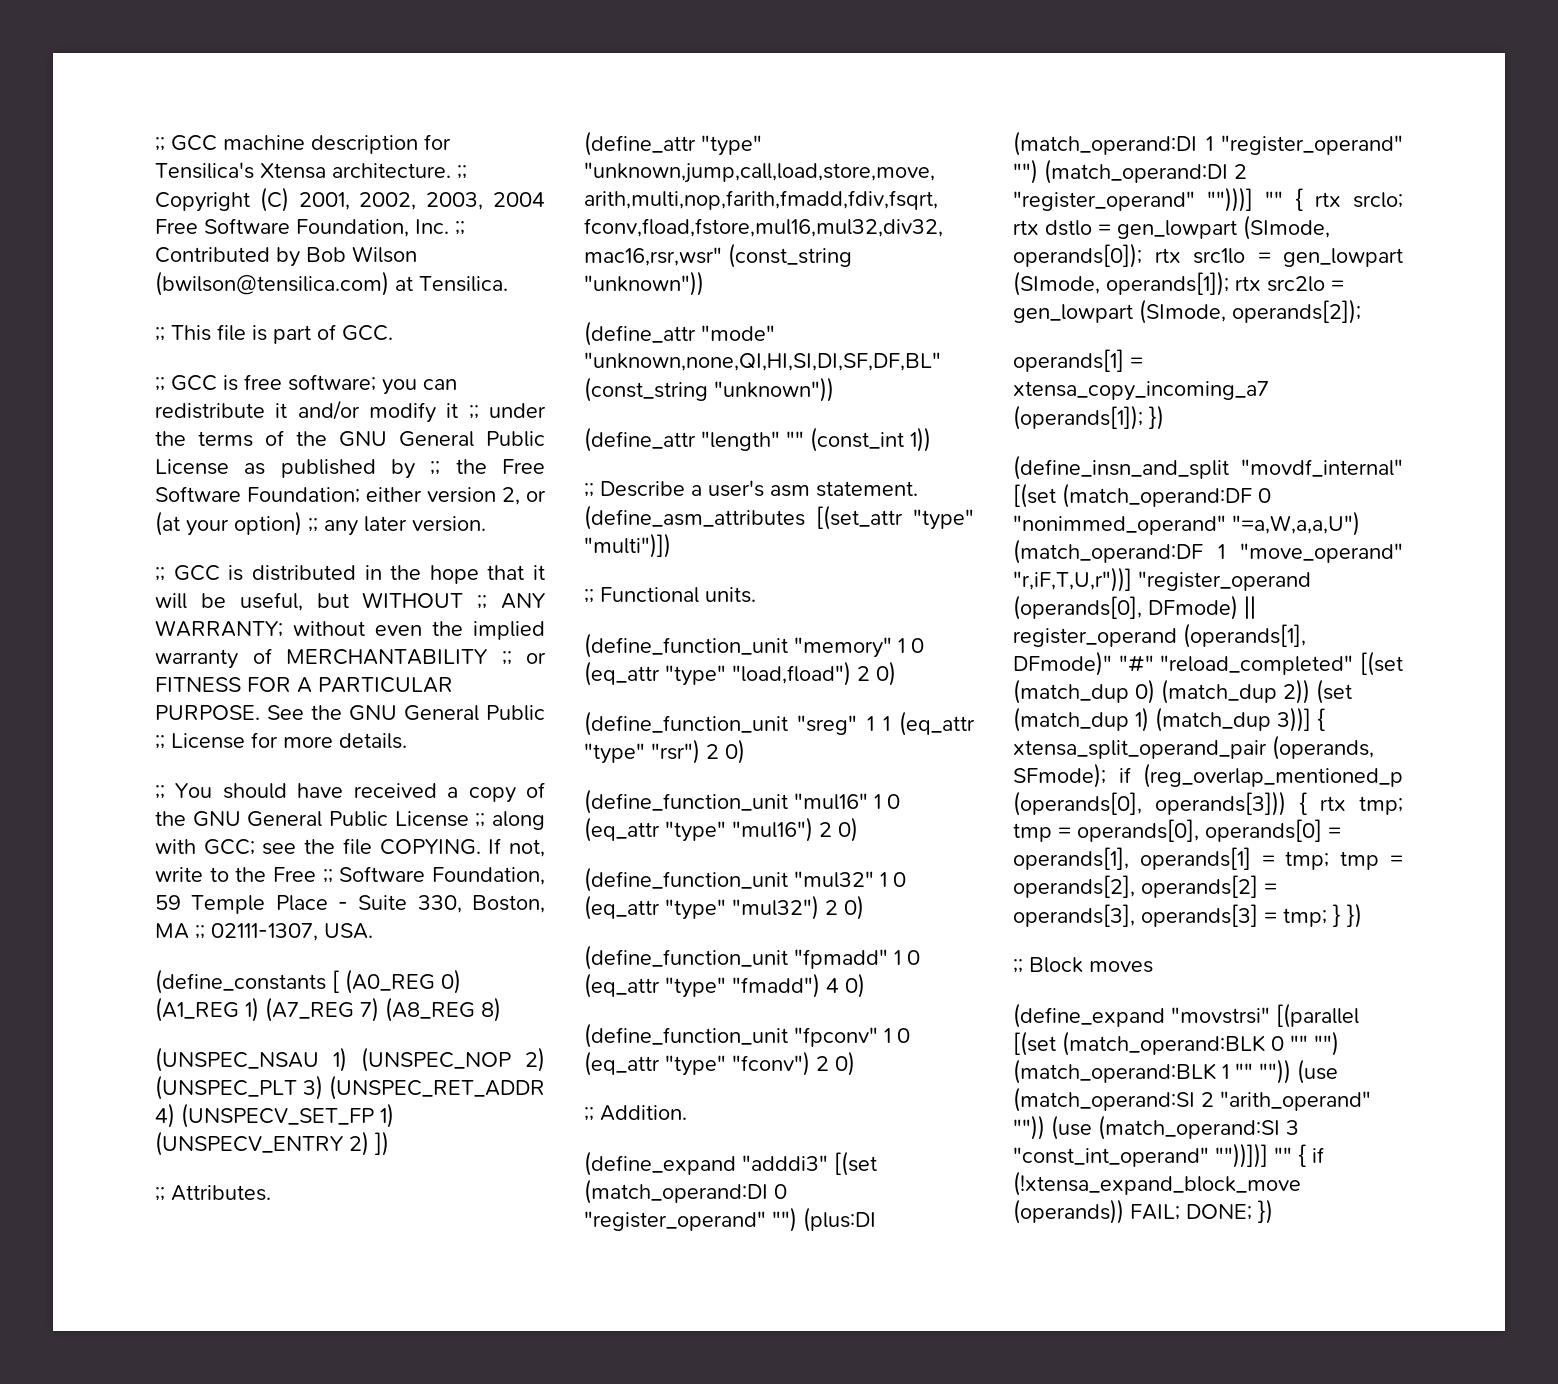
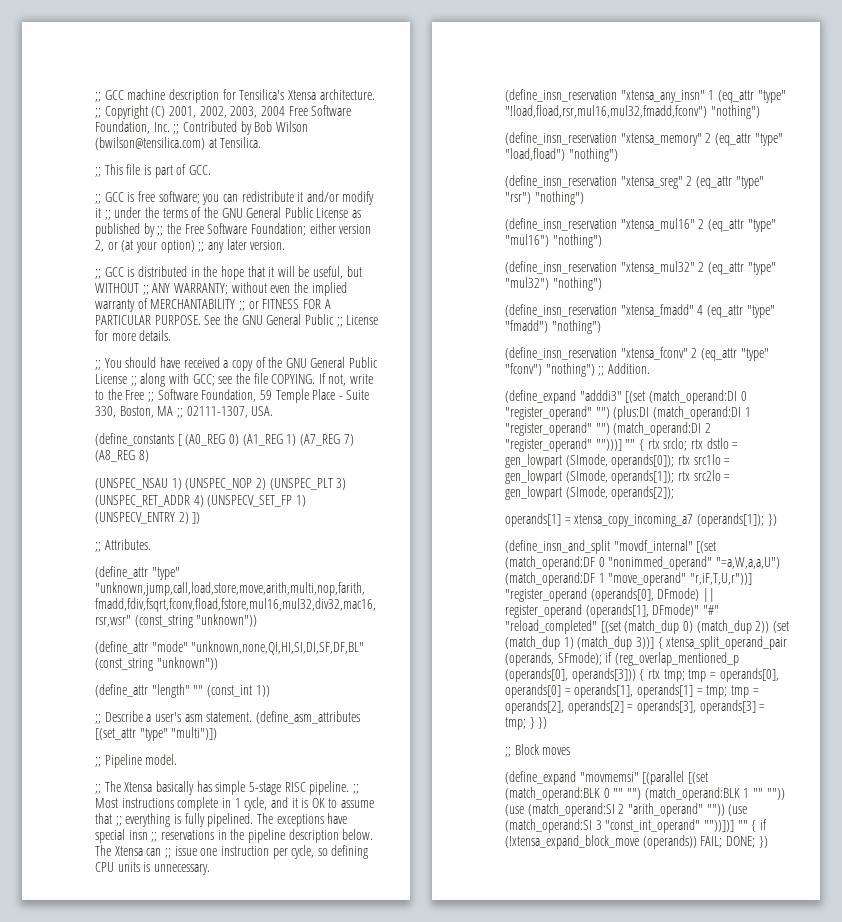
- ;; Functional units.
- (define_function_unit "memory" 1 0 (eq_attr "type" "load,fload") 2 0)
- (define_function_unit "sreg" 1 1 (eq_attr "type" "rsr") 2 0)
- (define_function_unit "mul16" 1 0 (eq_attr "type" "mul16") 2 0)
- (define_function_unit "mul32" 1 0 (eq_attr "type" "mul32") 2 0)
- (define_function_unit "fpmadd" 1 0 (eq_attr "type" "fmadd") 4 0)
- (define_function_unit "fpconv" 1 0 (eq_attr "type" "fconv") 2 0)
- ;; Addition.
+ ;; Pipeline model.
+ ;; The Xtensa basically has simple 5-stage RISC pipeline. ;; Most instructions complete in 1 cycle, and it is OK to assume that ;; everything is fully pipelined. The exceptions have special insn ;; reservations in the pipeline description below. The Xtensa can ;; issue one instruction per cycle, so defining CPU units is unnecessary.
+ (define_insn_reservation "xtensa_any_insn" 1 (eq_attr "type" "!load,fload,rsr,mul16,mul32,fmadd,fconv") "nothing")
+ (define_insn_reservation "xtensa_memory" 2 (eq_attr "type" "load,fload") "nothing")
+ (define_insn_reservation "xtensa_sreg" 2 (eq_attr "type" "rsr") "nothing")
+ (define_insn_reservation "xtensa_mul16" 2 (eq_attr "type" "mul16") "nothing")
+ (define_insn_reservation "xtensa_mul32" 2 (eq_attr "type" "mul32") "nothing")
+ (define_insn_reservation "xtensa_fmadd" 4 (eq_attr "type" "fmadd") "nothing")
+ (define_insn_reservation "xtensa_fconv" 2 (eq_attr "type" "fconv") "nothing") ;; Addition.
- (define_expand "movstrsi" [(parallel [(set (match_operand:BLK 0 "" "") (match_operand:BLK 1 "" "")) (use (match_operand:SI 2 "arith_operand" "")) (use (match_operand:SI 3 "const_int_operand" ""))])] "" { if (!xtensa_expand_block_move (operands)) FAIL; DONE; })
+ (define_expand "movmemsi" [(parallel [(set (match_operand:BLK 0 "" "") (match_operand:BLK 1 "" "")) (use (match_operand:SI 2 "arith_operand" "")) (use (match_operand:SI 3 "const_int_operand" ""))])] "" { if (!xtensa_expand_block_move (operands)) FAIL; DONE; })

